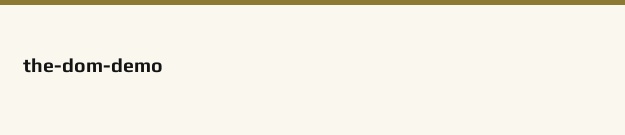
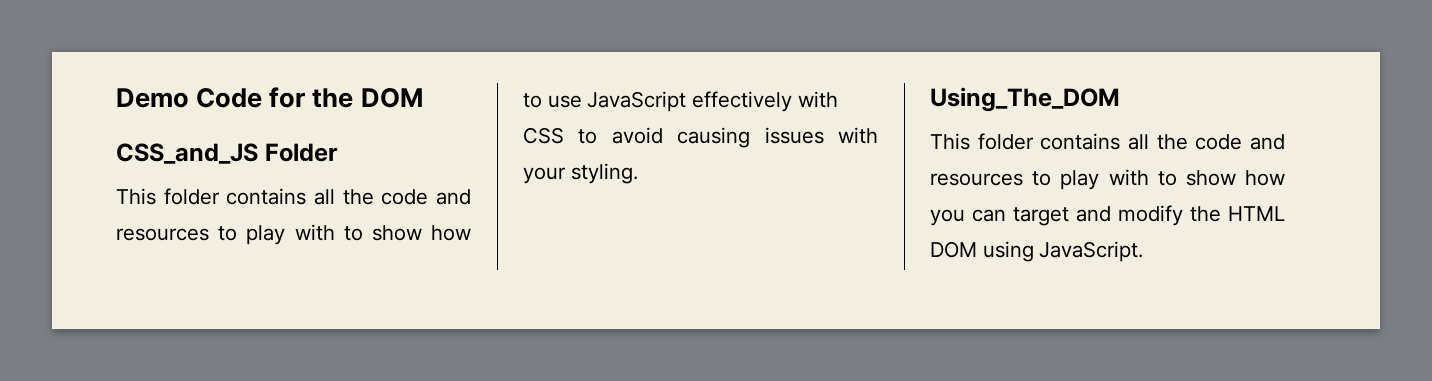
- the-dom-demo
+ Demo Code for the DOM
+ CSS_and_JS Folder
+ This folder contains all the code and resources to play with to show how to use JavaScript effectively with CSS to avoid causing issues with your styling.
+ Using_The_DOM
+ This folder contains all the code and resources to play with to show how you can target and modify the HTML DOM using JavaScript.

